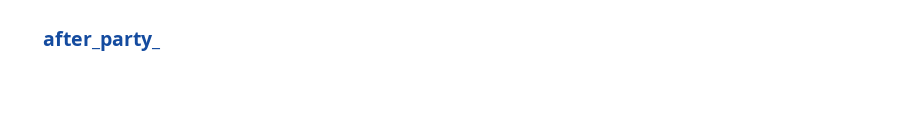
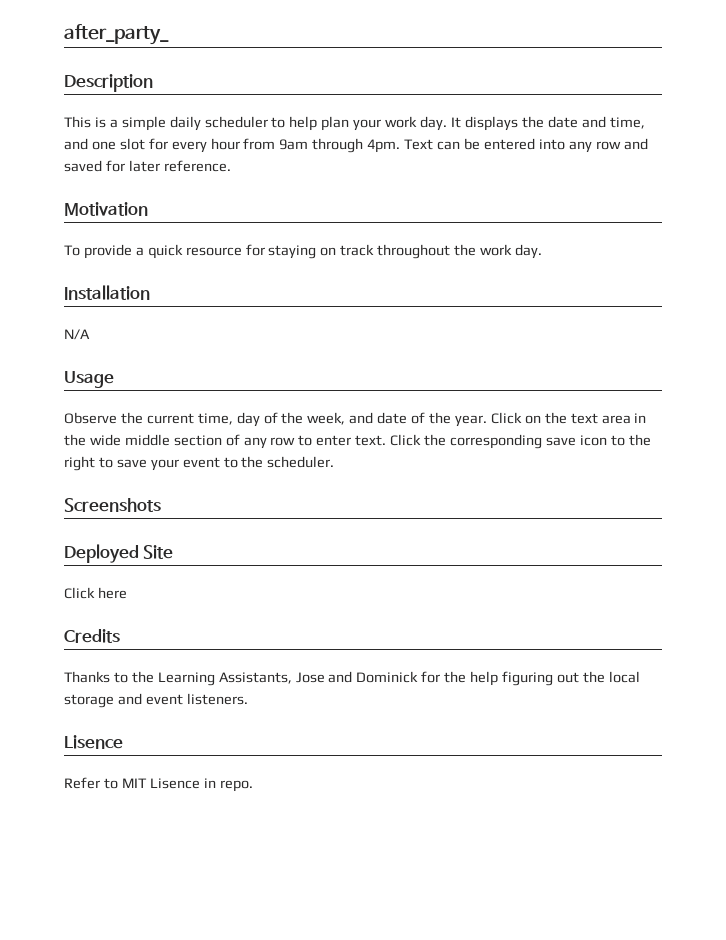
+ Description
+ This is a simple daily scheduler to help plan your work day. It displays the date and time, and one slot for every hour from 9am through 4pm. Text can be entered into any row and saved for later reference.
+ Motivation
+ To provide a quick resource for staying on track throughout the work day.
+ Installation
+ N/A
+ Usage
+ Observe the current time, day of the week, and date of the year. Click on the text area in the wide middle section of any row to enter text. Click the corresponding save icon to the right to save your event to the scheduler.
+ Screenshots
+ Deployed Site
+ Click here
+ Credits
+ Thanks to the Learning Assistants, Jose and Dominick for the help figuring out the local storage and event listeners.
+ Lisence
+ Refer to MIT Lisence in repo.

